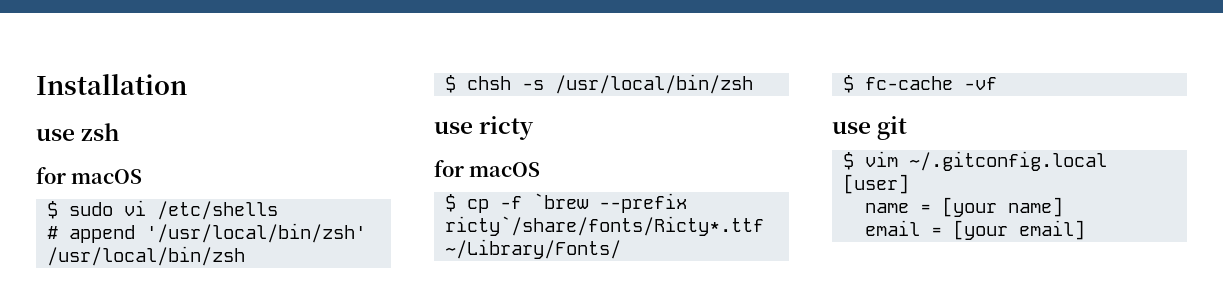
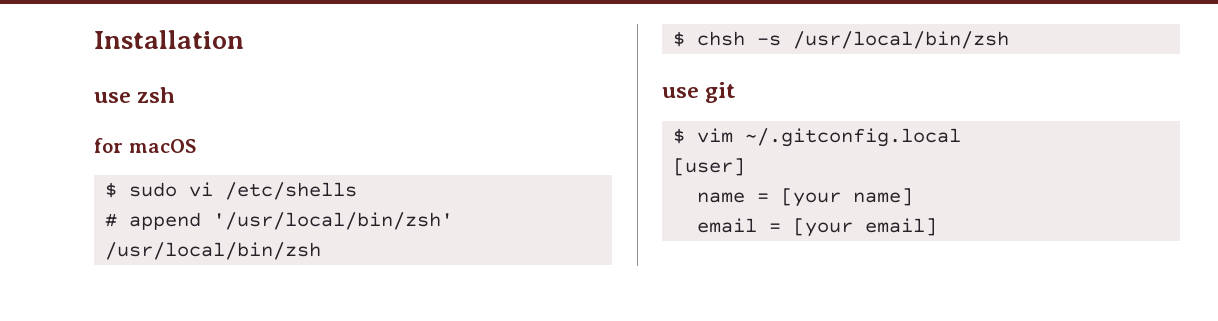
- use ricty
- for macOS
- $ cp -f `brew --prefix ricty`/share/fonts/Ricty*.ttf ~/Library/Fonts/
- $ fc-cache -vf

